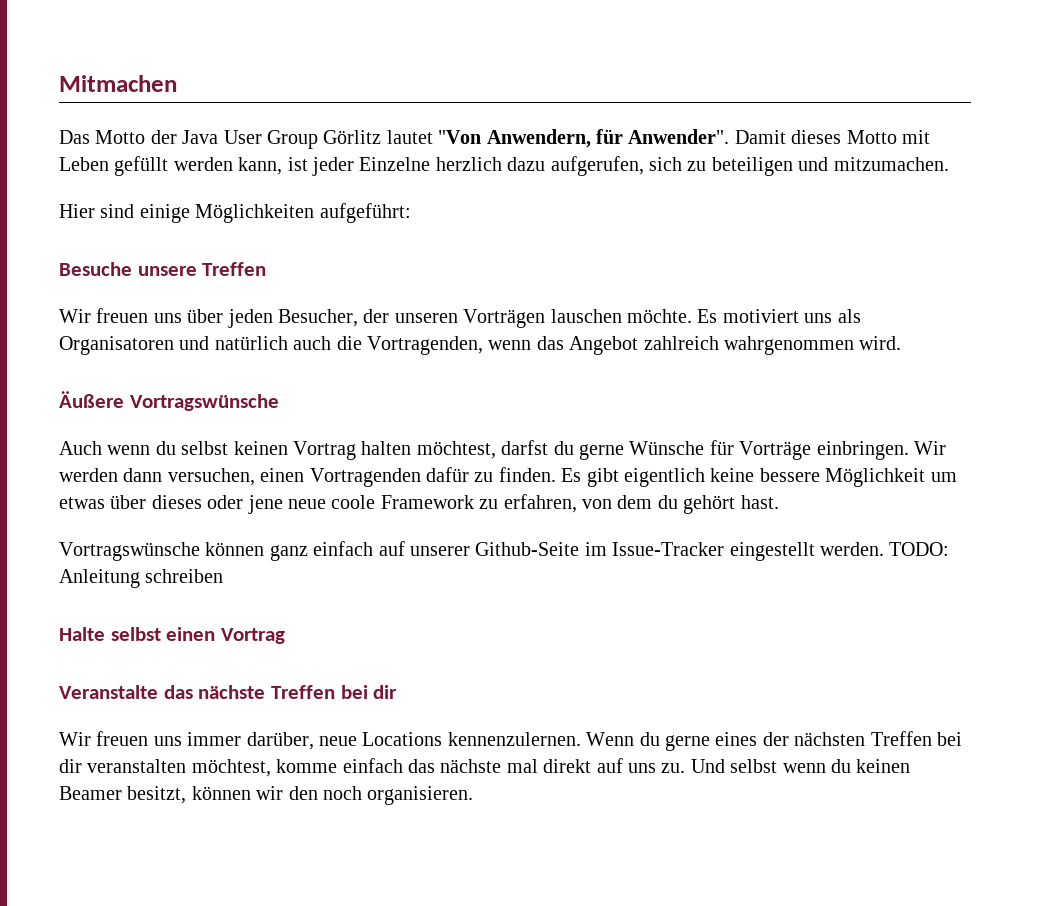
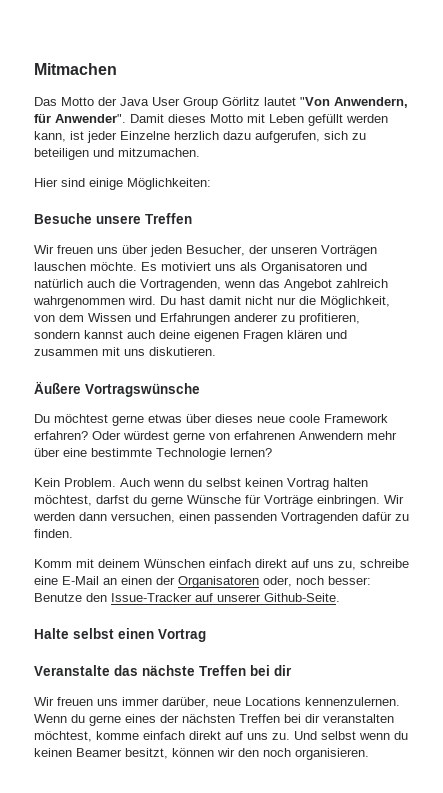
- Hier sind einige Möglichkeiten aufgeführt:
+ Hier sind einige Möglichkeiten:
- Es motiviert uns als Organisatoren und natürlich auch die Vortragenden, wenn das Angebot zahlreich wahrgenommen wird.
+ Es motiviert uns als Organisatoren und natürlich auch die Vortragenden, wenn das Angebot zahlreich wahrgenommen wird. Du hast damit nicht nur die Möglichkeit, von dem Wissen und Erfahrungen anderer zu profitieren, sondern kannst auch deine eigenen Fragen klären und zusammen mit uns diskutieren.
  Äußere Vortragswünsche
- Auch wenn du selbst keinen Vortrag halten möchtest, darfst du gerne Wünsche für Vorträge einbringen.
+ Du möchtest gerne etwas über dieses neue coole Framework erfahren? Oder würdest gerne von erfahrenen Anwendern mehr über eine bestimmte Technologie lernen?
+ Kein Problem. Auch wenn du selbst keinen Vortrag halten möchtest, darfst du gerne Wünsche für Vorträge einbringen.
- Wir werden dann versuchen, einen Vortragenden dafür zu finden. Es gibt eigentlich keine bessere Möglichkeit um etwas über dieses oder jene neue coole Framework zu erfahren, von dem du gehört hast.
- Vortragswünsche können ganz einfach auf unserer Github-Seite im Issue-Tracker eingestellt werden. TODO: Anleitung schreiben
+ Wir werden dann versuchen, einen passenden Vortragenden dafür zu finden.
+ Komm mit deinem Wünschen einfach direkt auf uns zu, schreibe eine E-Mail an einen der Organisatoren oder, noch besser: Benutze den Issue-Tracker auf unserer Github-Seite.
- Wenn du gerne eines der nächsten Treffen bei dir veranstalten möchtest, komme einfach das nächste mal direkt auf uns zu.
+ Wenn du gerne eines der nächsten Treffen bei dir veranstalten möchtest, komme einfach direkt auf uns zu.

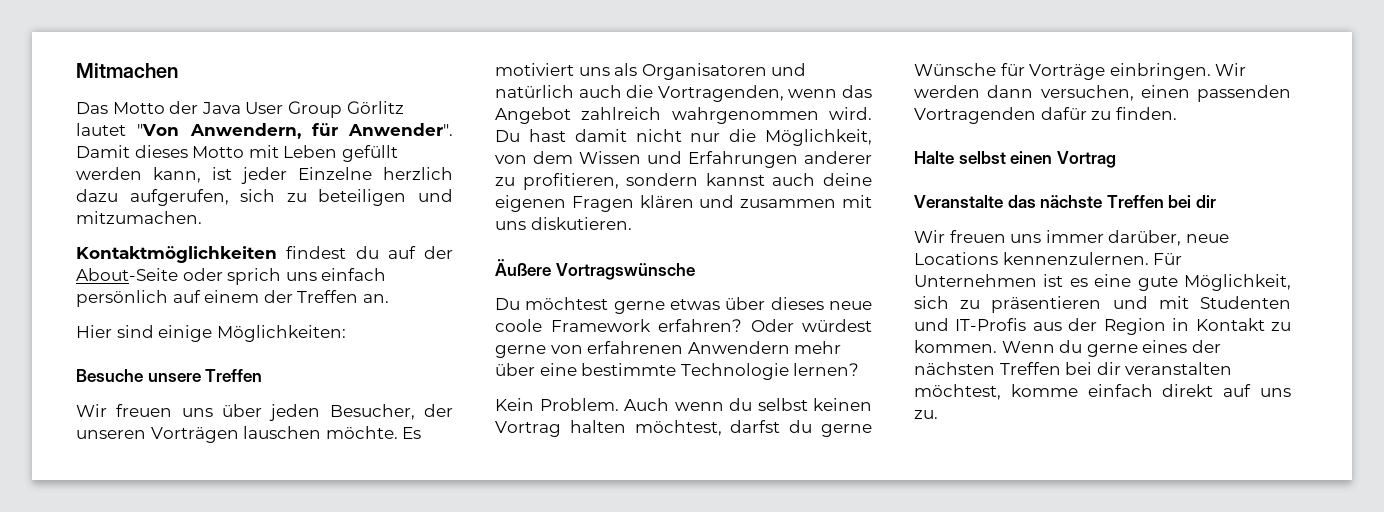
+ Kontaktmöglichkeiten findest du auf der About-Seite oder sprich uns einfach persönlich auf einem der Treffen an.
- Komm mit deinem Wünschen einfach direkt auf uns zu, schreibe eine E-Mail an einen der Organisatoren oder, noch besser: Benutze den Issue-Tracker auf unserer Github-Seite.
+ Für Unternehmen ist es eine gute Möglichkeit, sich zu präsentieren und mit Studenten und IT-Profis aus der Region in Kontakt zu kommen.
- Und selbst wenn du keinen Beamer besitzt, können wir den noch organisieren.

